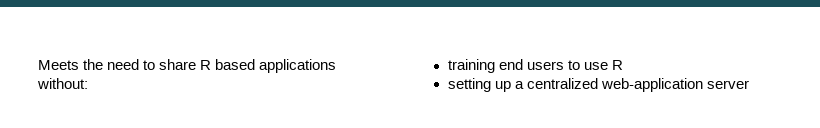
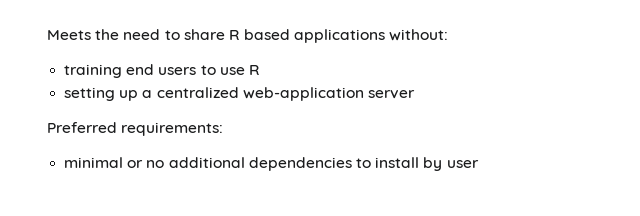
+ Preferred requirements:
+ minimal or no additional dependencies to install by user

